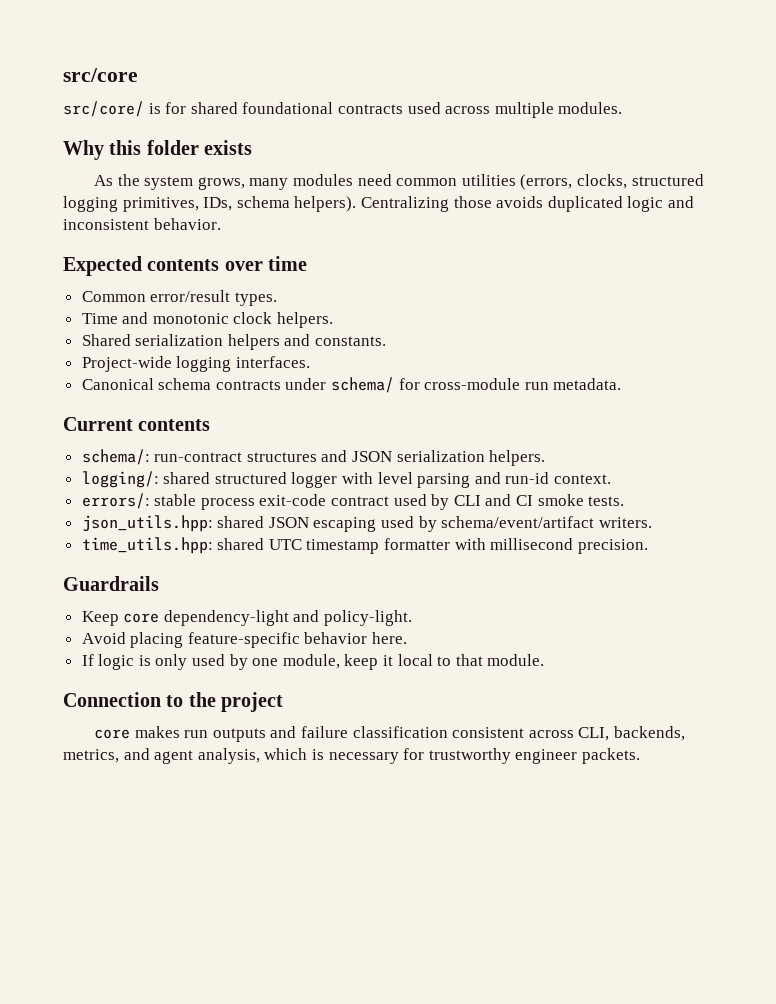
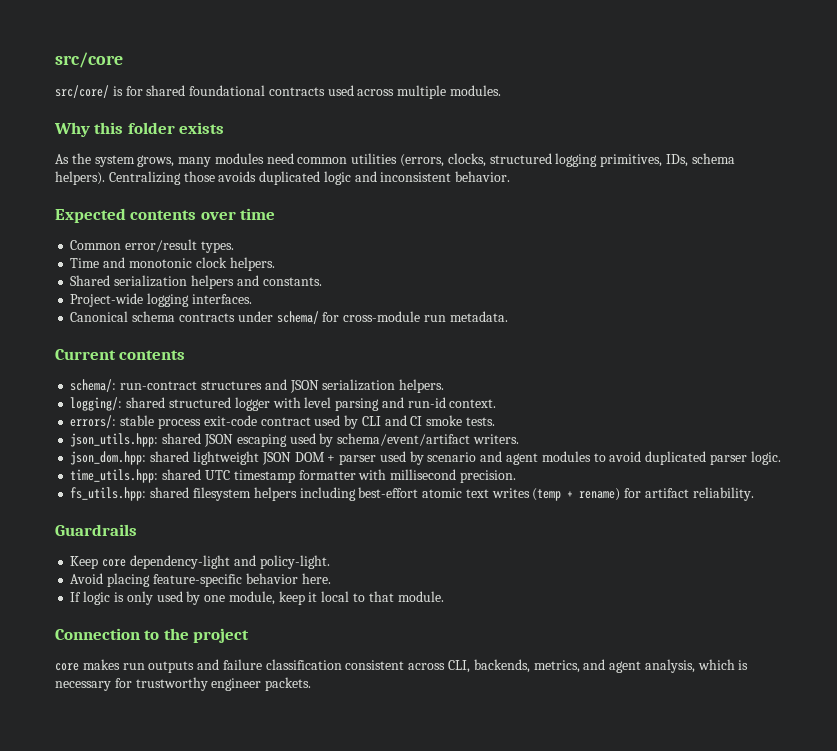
+ json_dom.hpp: shared lightweight JSON DOM + parser used by scenario and agent modules to avoid duplicated parser logic.
+ fs_utils.hpp: shared filesystem helpers including best-effort atomic text writes (temp + rename) for artifact reliability.

